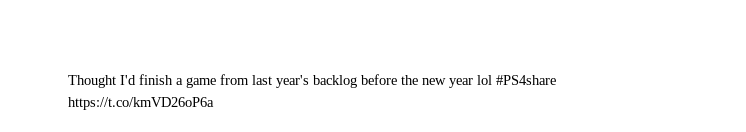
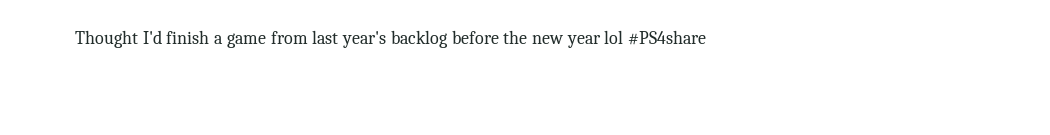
- Thought I'd finish a game from last year's backlog before the new year lol #PS4share https://t.co/kmVD26oP6a
+ Thought I'd finish a game from last year's backlog before the new year lol #PS4share

